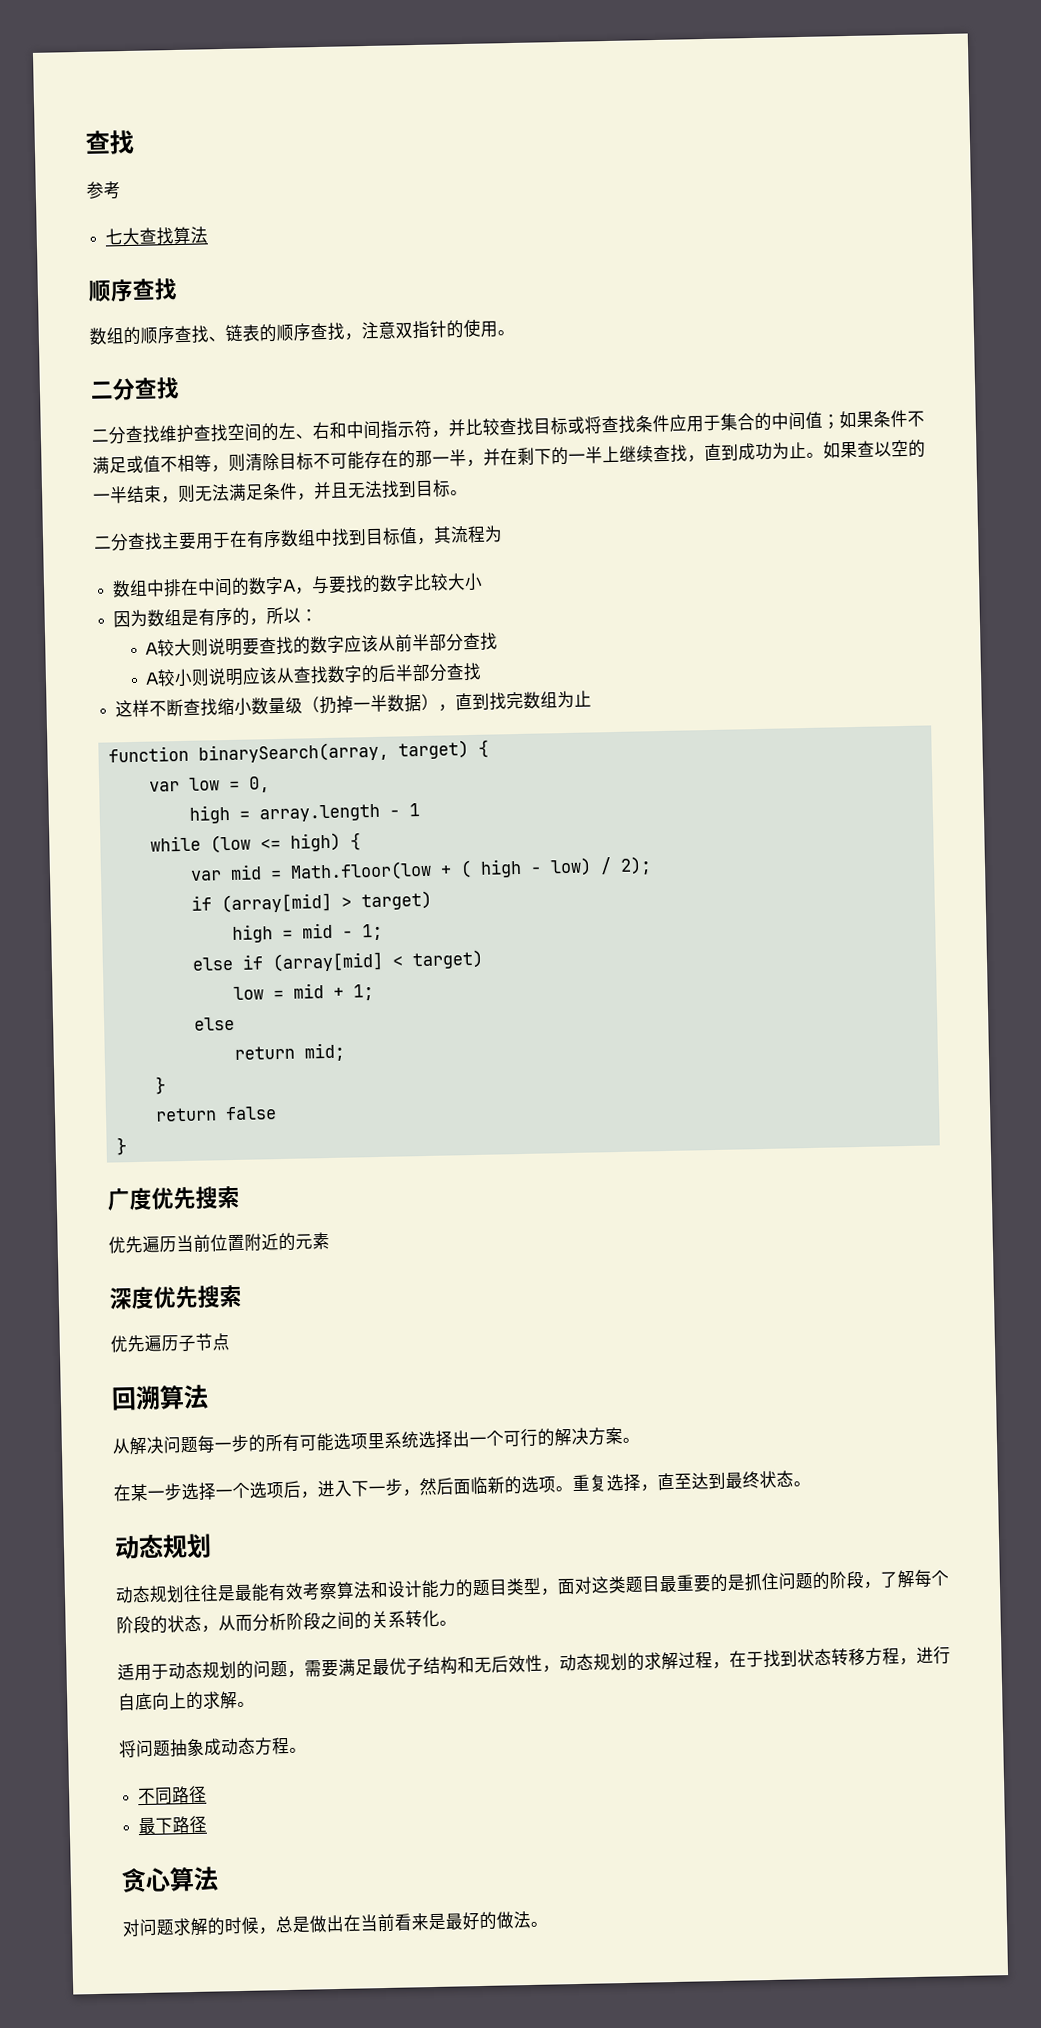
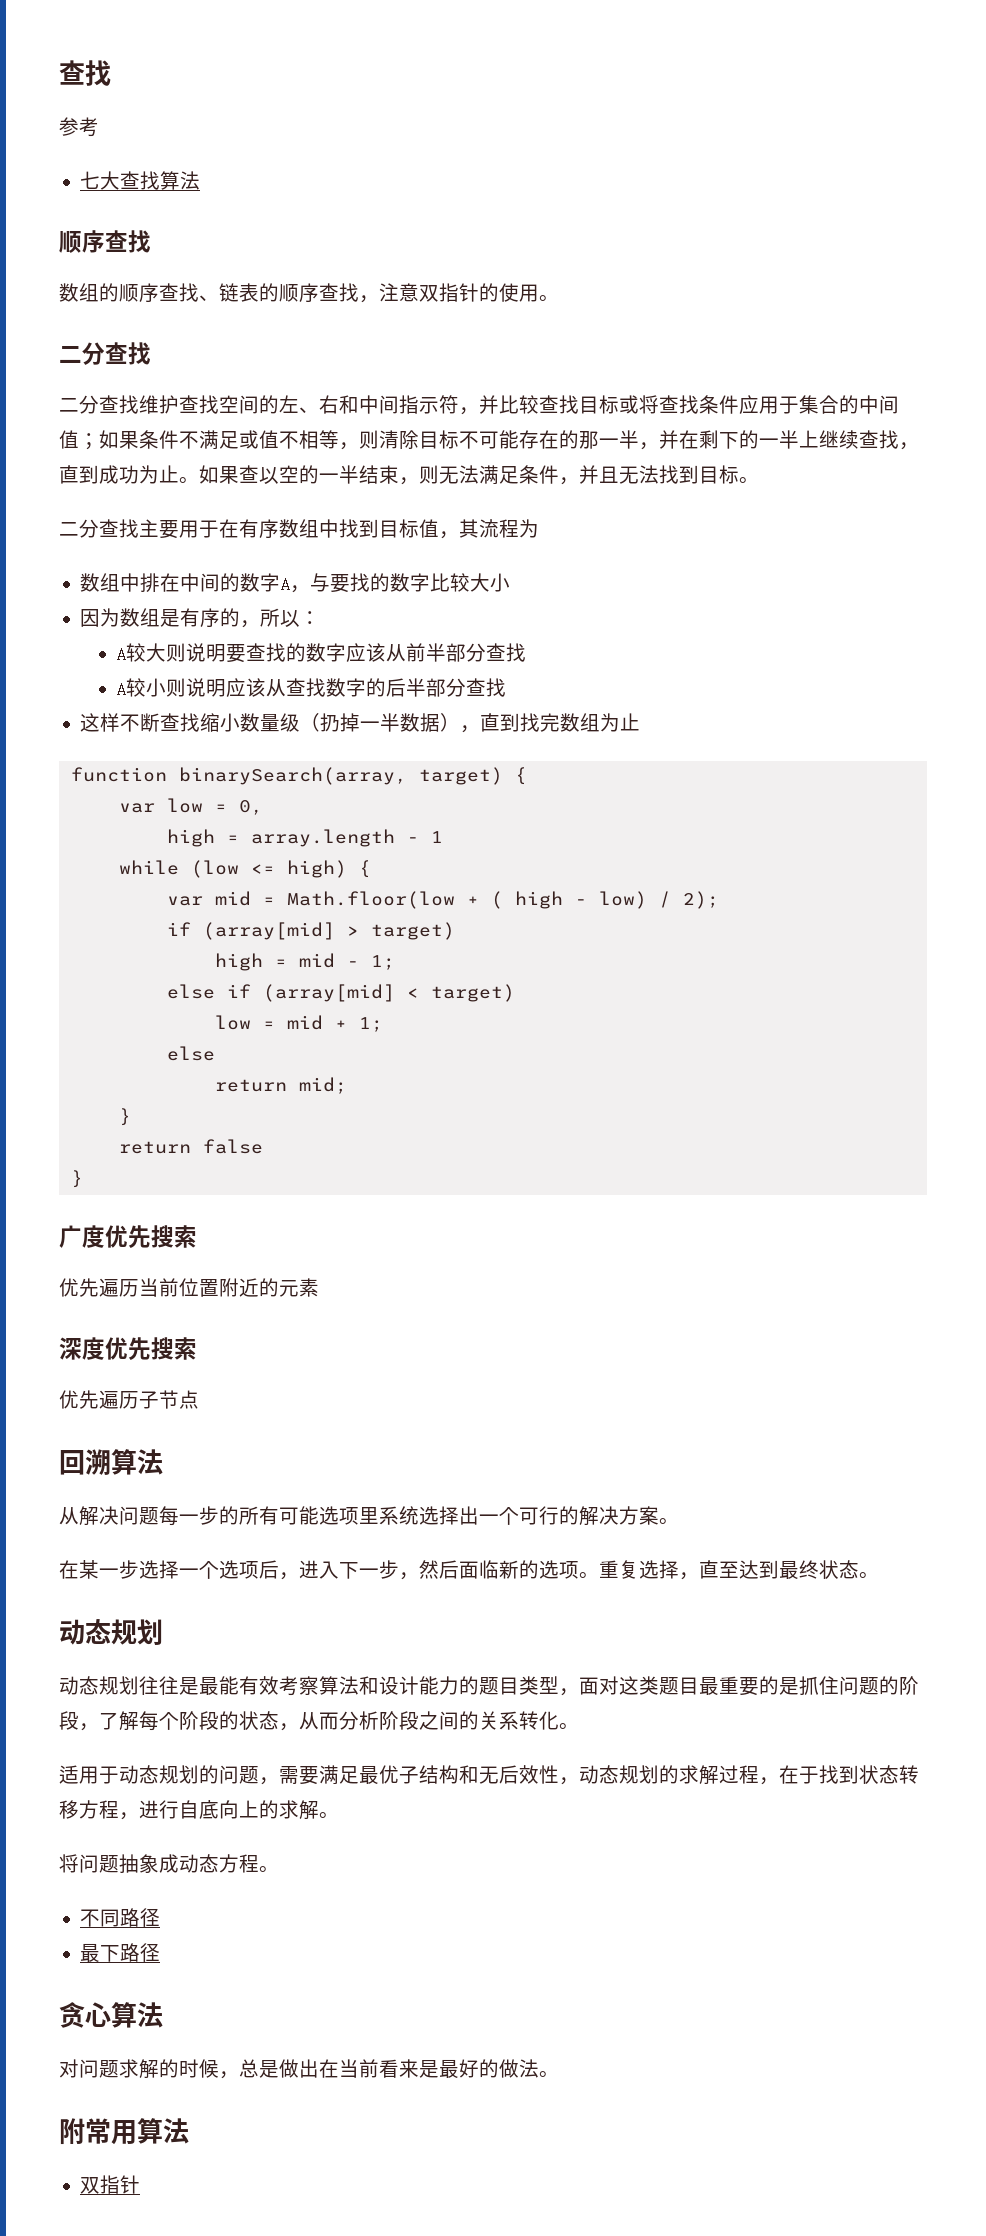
+ 附常用算法
+ 双指针

